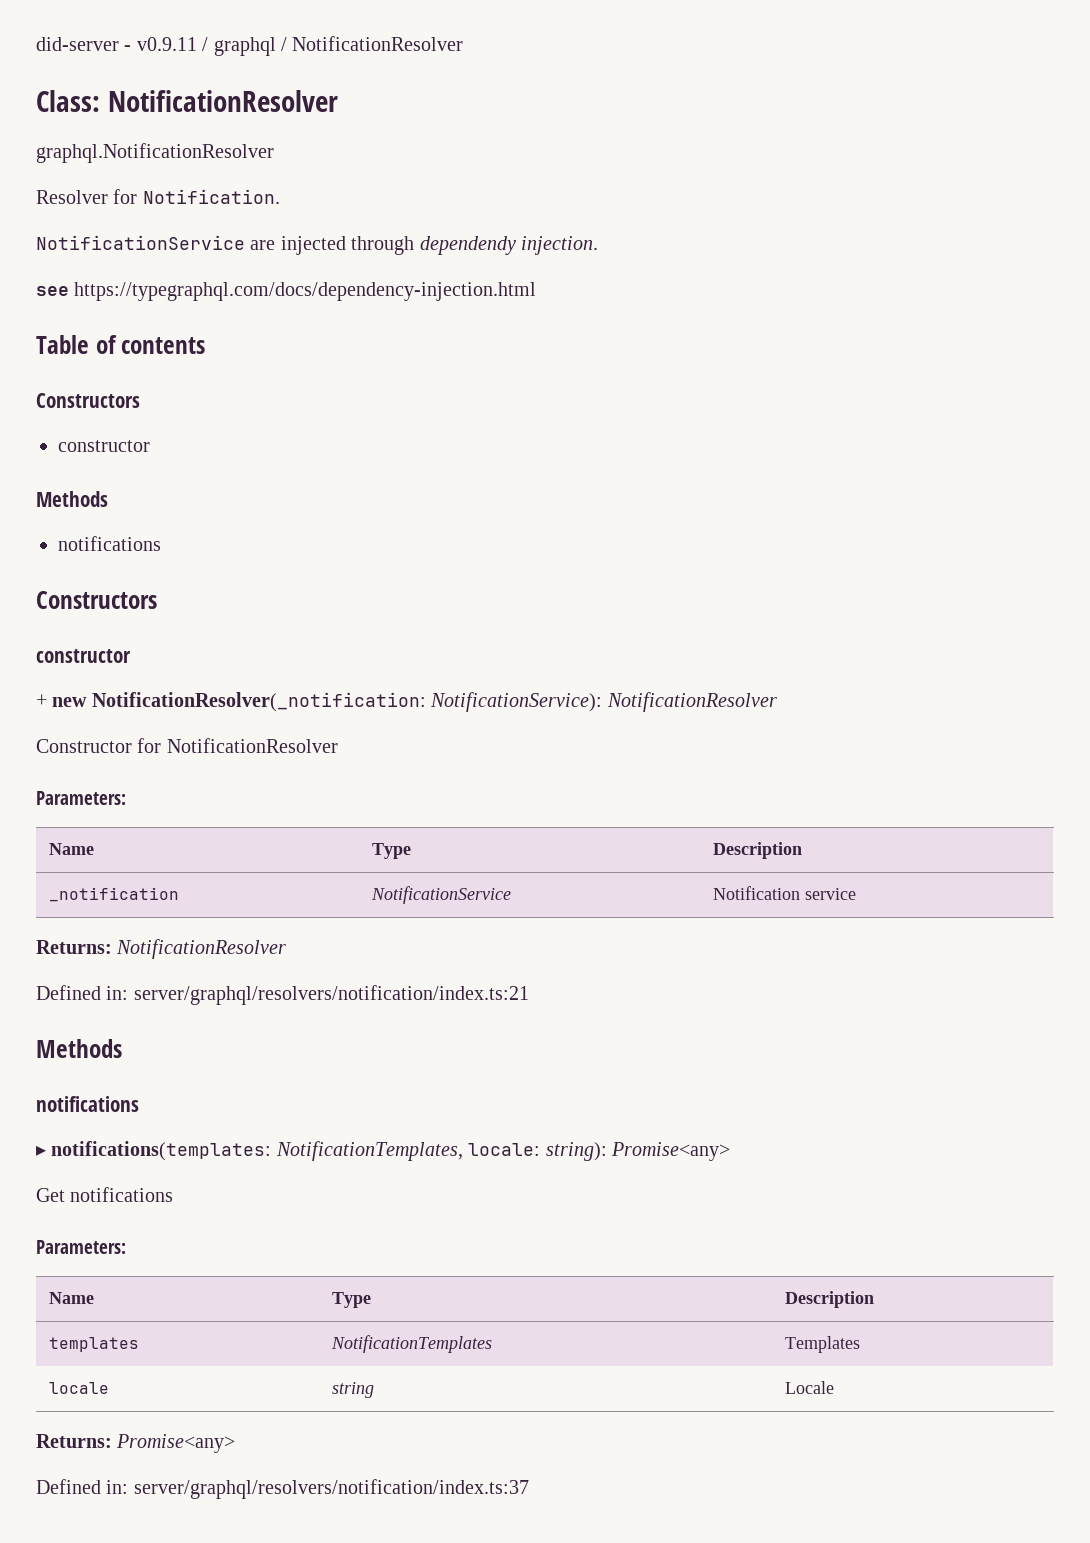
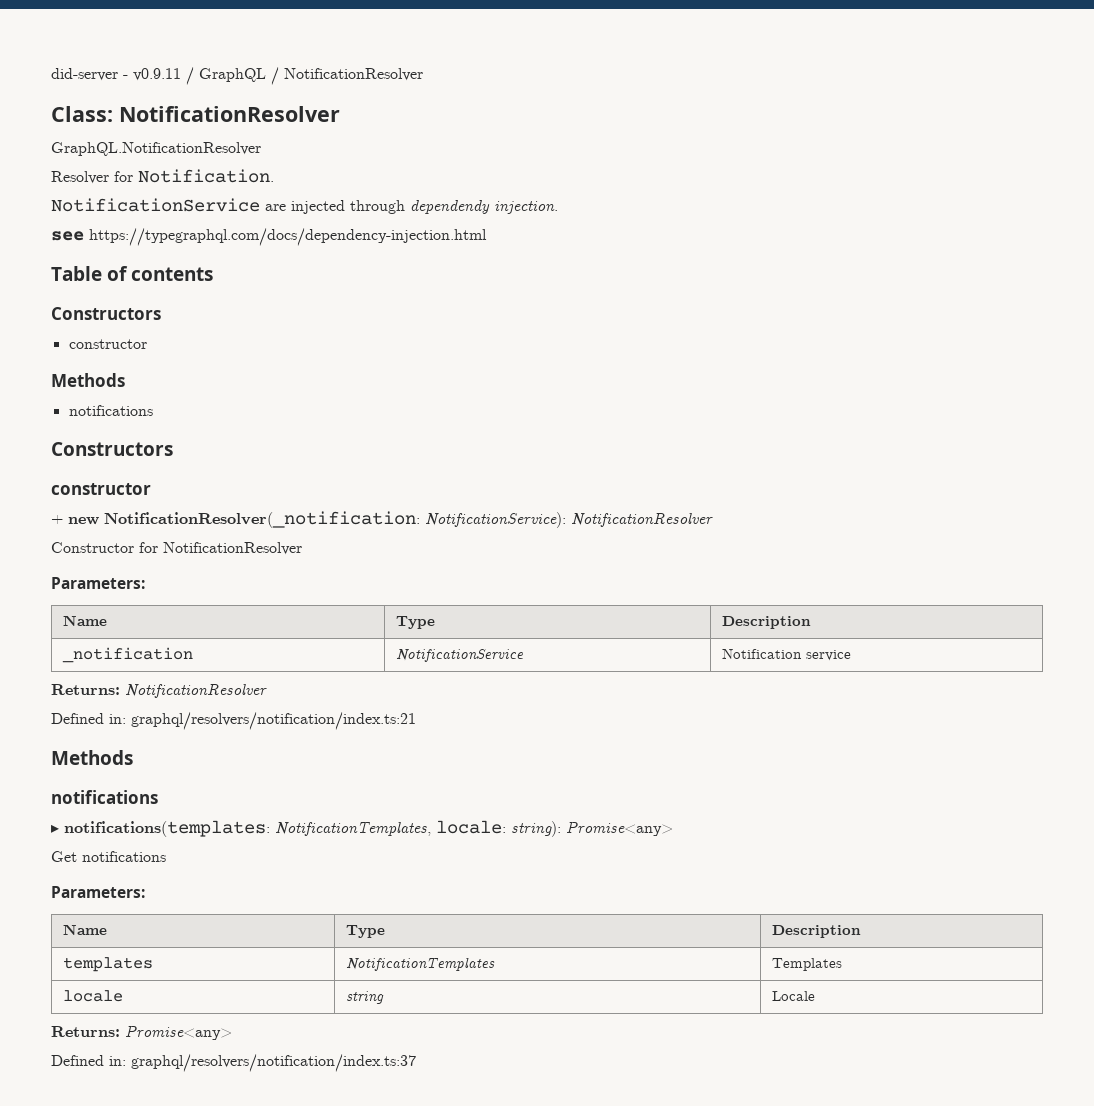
- did-server - v0.9.11 / graphql / NotificationResolver
+ did-server - v0.9.11 / GraphQL / NotificationResolver
- graphql.NotificationResolver
+ GraphQL.NotificationResolver
- Defined in: server/graphql/resolvers/notification/index.ts:21
+ Defined in: graphql/resolvers/notification/index.ts:21
- Defined in: server/graphql/resolvers/notification/index.ts:37
+ Defined in: graphql/resolvers/notification/index.ts:37

